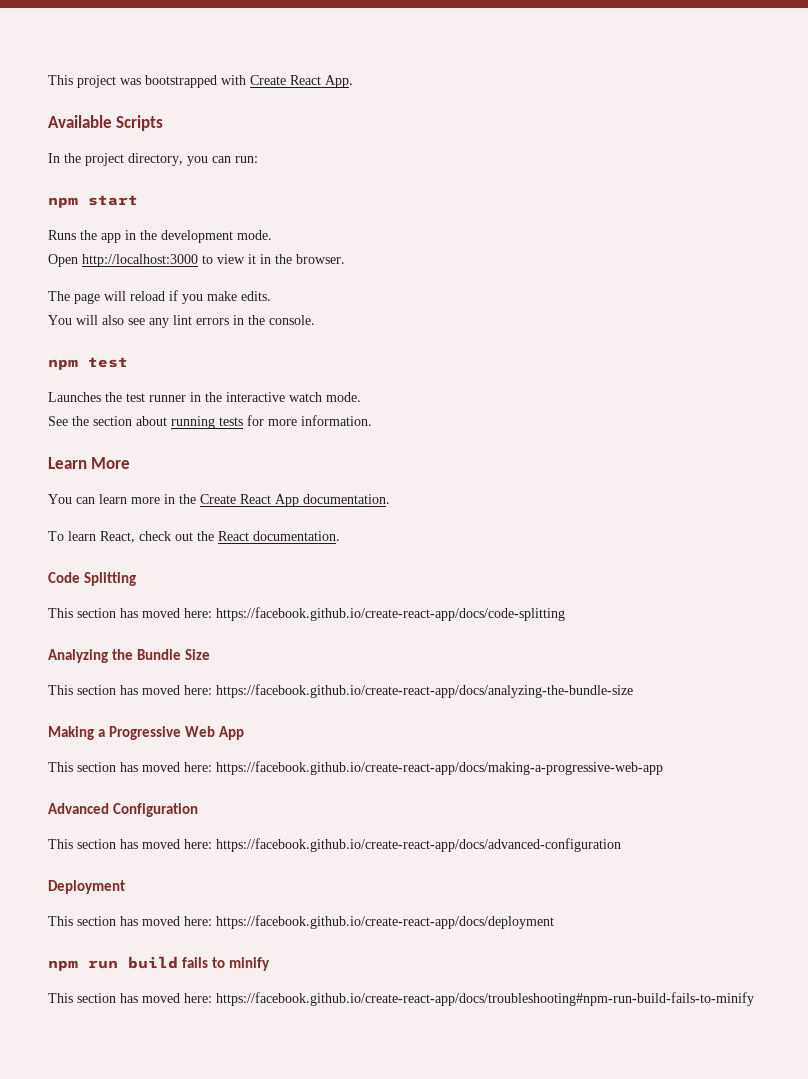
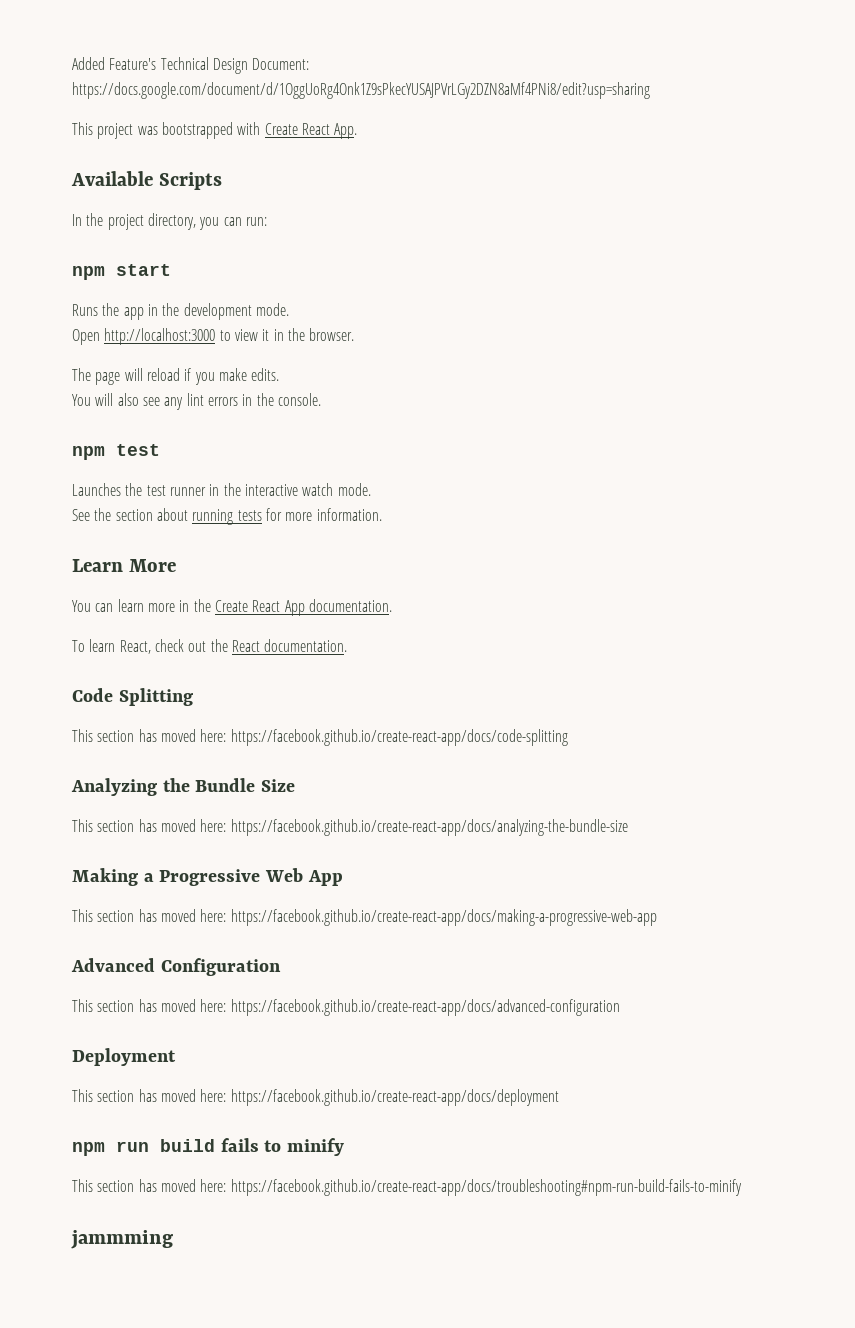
+ Added Feature's Technical Design Document: https://docs.google.com/document/d/1OggUoRg4Onk1Z9sPkecYUSAJPVrLGy2DZN8aMf4PNi8/edit?usp=sharing
+ jammming

